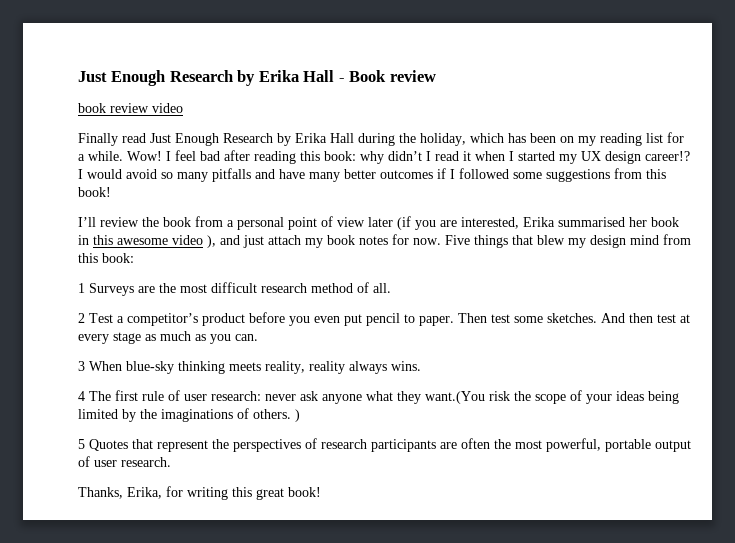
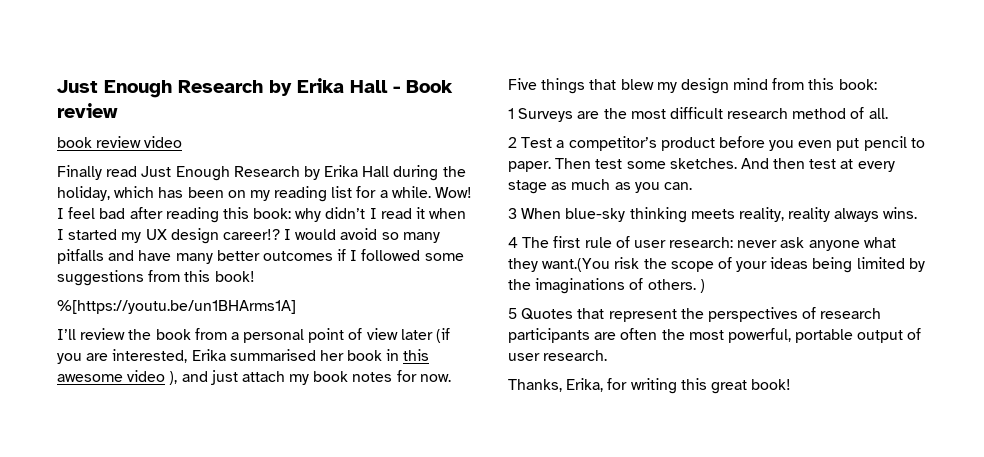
+ %[https://youtu.be/un1BHArms1A]

